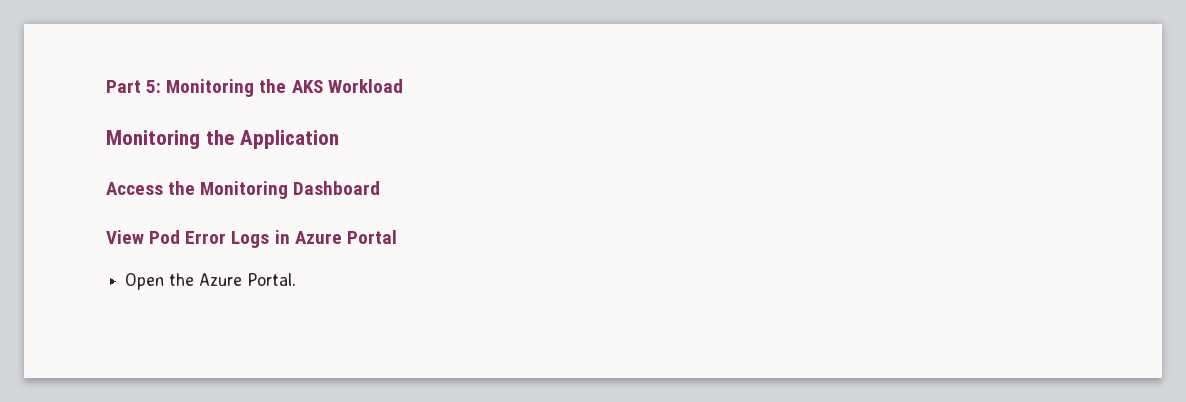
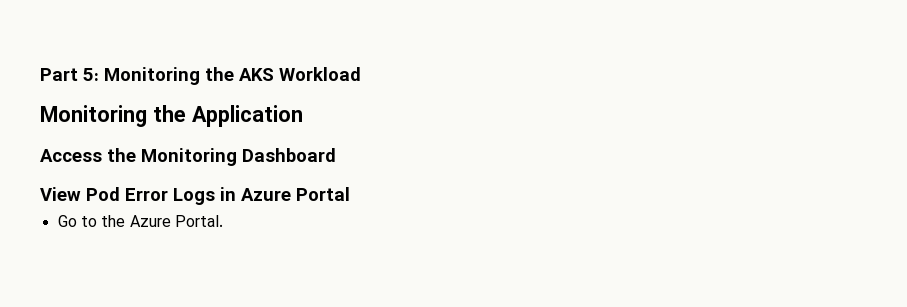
- Open the Azure Portal.
+ Go to the Azure Portal.

